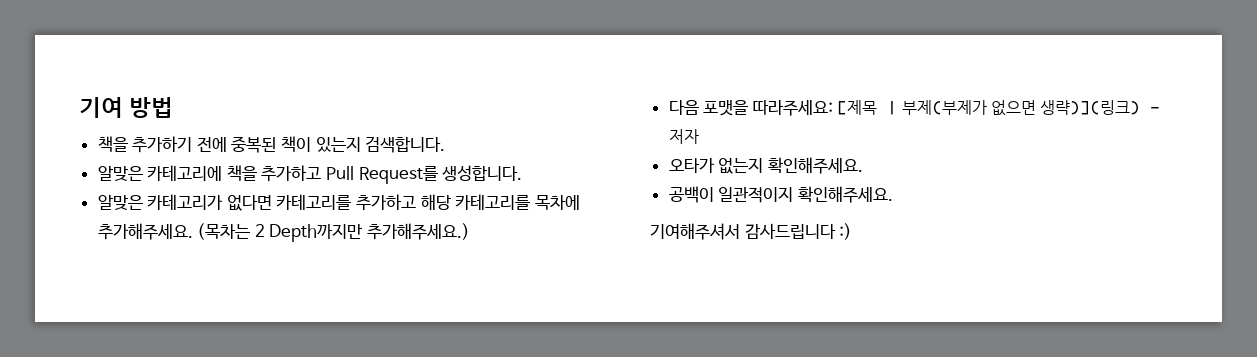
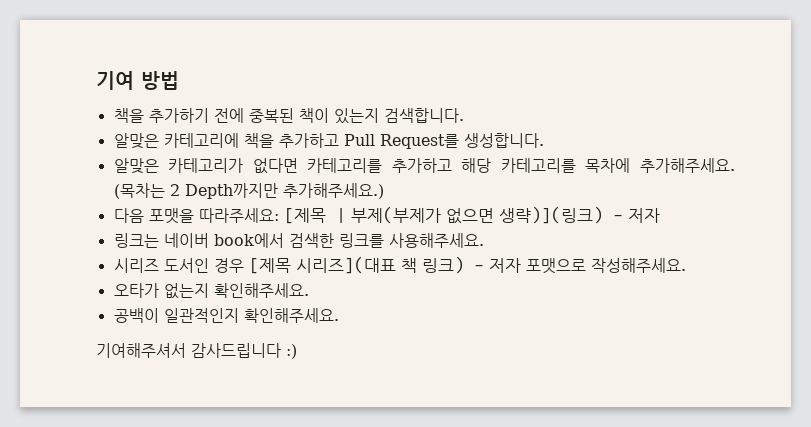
+ 링크는 네이버 book에서 검색한 링크를 사용해주세요.
+ 시리즈 도서인 경우 [제목 시리즈](대표 책 링크) - 저자 포맷으로 작성해주세요.
- 공백이 일관적이지 확인해주세요.
+ 공백이 일관적인지 확인해주세요.

